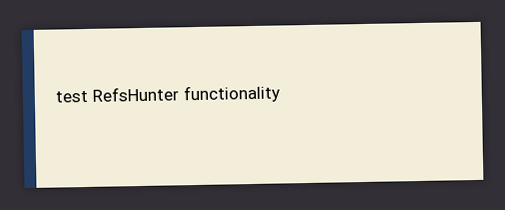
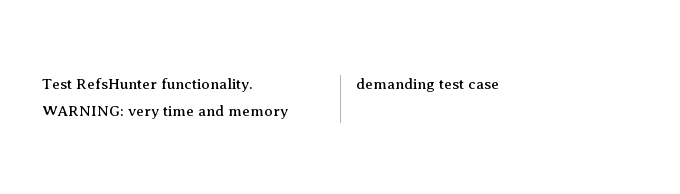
- test RefsHunter functionality
+ Test RefsHunter functionality.
+ WARNING: very time and memory demanding test case

